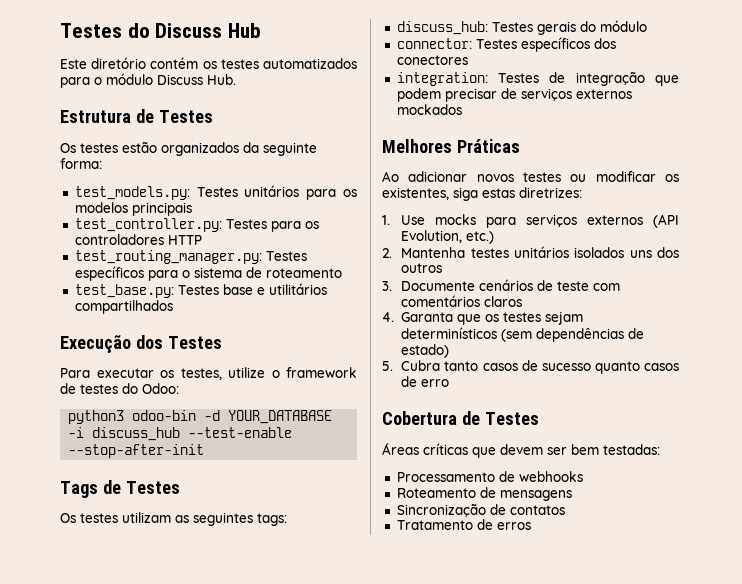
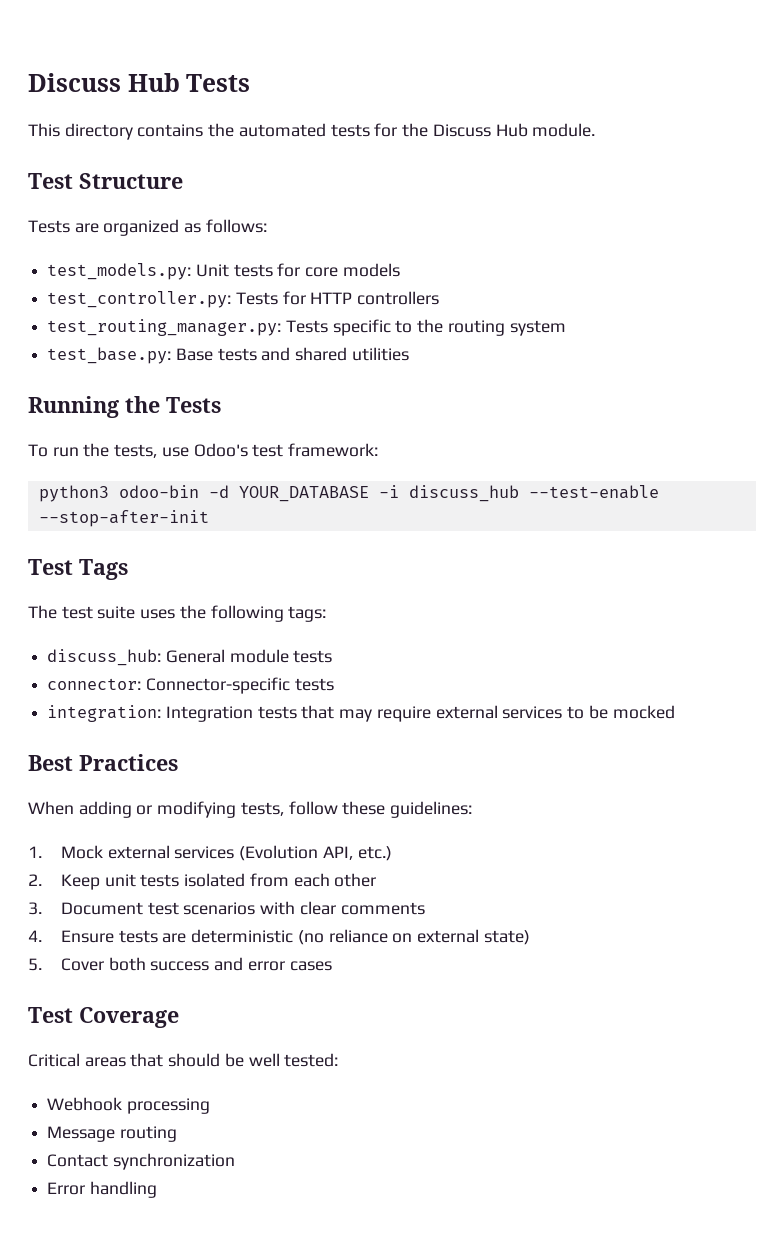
- Testes do Discuss Hub
- Este diretório contém os testes automatizados para o módulo Discuss Hub.
- Estrutura de Testes
- Os testes estão organizados da seguinte forma:
- test_models.py: Testes unitários para os modelos principais
- test_controller.py: Testes para os controladores HTTP
+ Discuss Hub Tests
+ This directory contains the automated tests for the Discuss Hub module.
+ Test Structure
+ Tests are organized as follows:
+ test_models.py: Unit tests for core models
+ test_controller.py: Tests for HTTP controllers
- test_routing_manager.py: Testes específicos para o sistema de roteamento
- test_base.py: Testes base e utilitários compartilhados
- Execução dos Testes
- Para executar os testes, utilize o framework de testes do Odoo:
+ test_routing_manager.py: Tests specific to the routing system
+ test_base.py: Base tests and shared utilities
+ Running the Tests
+ To run the tests, use Odoo's test framework:
- Tags de Testes
- Os testes utilizam as seguintes tags:
- discuss_hub: Testes gerais do módulo
- connector: Testes específicos dos conectores
- integration: Testes de integração que podem precisar de serviços externos mockados
- Melhores Práticas
- Ao adicionar novos testes ou modificar os existentes, siga estas diretrizes:
- 1. Use mocks para serviços externos (API Evolution, etc.)
- 2. Mantenha testes unitários isolados uns dos outros
- 3. Documente cenários de teste com comentários claros
- 4. Garanta que os testes sejam determinísticos (sem dependências de estado)
- 5. Cubra tanto casos de sucesso quanto casos de erro
- Cobertura de Testes
- Áreas críticas que devem ser bem testadas:
- Processamento de webhooks
- Roteamento de mensagens
- Sincronização de contatos
- Tratamento de erros
+ Test Tags
+ The test suite uses the following tags:
+ discuss_hub: General module tests
+ connector: Connector-specific tests
+ integration: Integration tests that may require external services to be mocked
+ Best Practices
+ When adding or modifying tests, follow these guidelines:
+ 1. Mock external services (Evolution API, etc.)
+ 2. Keep unit tests isolated from each other
+ 3. Document test scenarios with clear comments
+ 4. Ensure tests are deterministic (no reliance on external state)
+ 5. Cover both success and error cases
+ Test Coverage
+ Critical areas that should be well tested:
+ Webhook processing
+ Message routing
+ Contact synchronization
+ Error handling

